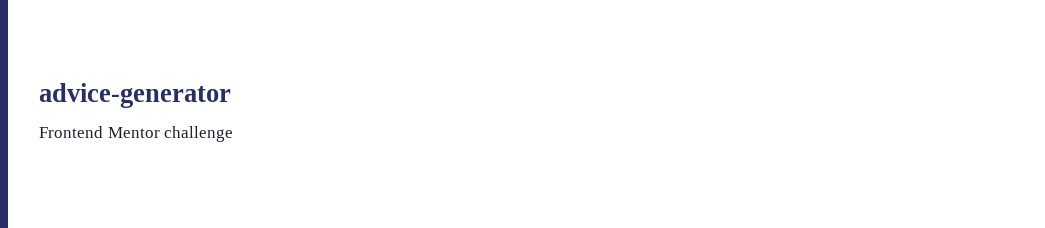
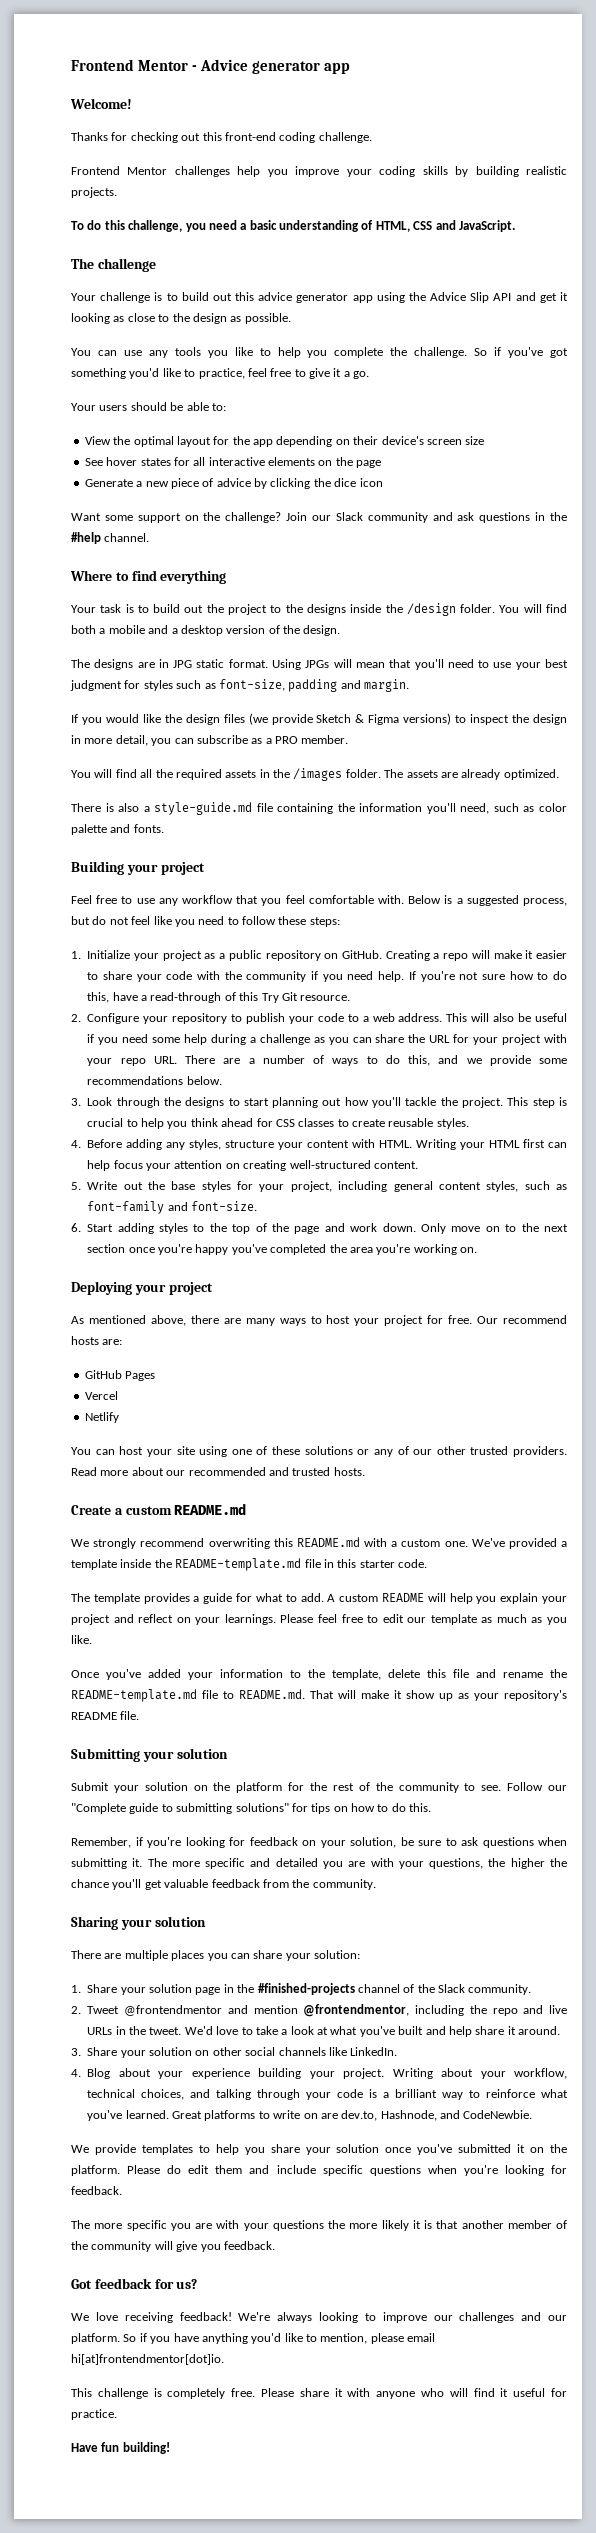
- advice-generator
- Frontend Mentor challenge
+ Frontend Mentor - Advice generator app
+ Welcome!
+ Thanks for checking out this front-end coding challenge.
+ Frontend Mentor challenges help you improve your coding skills by building realistic projects.
+ To do this challenge, you need a basic understanding of HTML, CSS and JavaScript.
+ The challenge
+ Your challenge is to build out this advice generator app using the Advice Slip API and get it looking as close to the design as possible.
+ You can use any tools you like to help you complete the challenge. So if you've got something you'd like to practice, feel free to give it a go.
+ Your users should be able to:
+ View the optimal layout for the app depending on their device's screen size
+ See hover states for all interactive elements on the page
+ Generate a new piece of advice by clicking the dice icon
+ Want some support on the challenge? Join our Slack community and ask questions in the #help channel.
+ Where to find everything
+ Your task is to build out the project to the designs inside the /design folder. You will find both a mobile and a desktop version of the design.
+ The designs are in JPG static format. Using JPGs will mean that you'll need to use your best judgment for styles such as font-size, padding and margin.
+ If you would like the design files (we provide Sketch & Figma versions) to inspect the design in more detail, you can subscribe as a PRO member.
+ You will find all the required assets in the /images folder. The assets are already optimized.
+ There is also a style-guide.md file containing the information you'll need, such as color palette and fonts.
+ Building your project
+ Feel free to use any workflow that you feel comfortable with. Below is a suggested process, but do not feel like you need to follow these steps:
+ 1. Initialize your project as a public repository on GitHub. Creating a repo will make it easier to share your code with the community if you need help. If you're not sure how to do this, have a read-through of this Try Git resource.
+ 2. Configure your repository to publish your code to a web address. This will also be useful if you need some help during a challenge as you can share the URL for your project with your repo URL. There are a number of ways to do this, and we provide some recommendations below.
+ 3. Look through the designs to start planning out how you'll tackle the project. This step is crucial to help you think ahead for CSS classes to create reusable styles.
+ 4. Before adding any styles, structure your content with HTML. Writing your HTML first can help focus your attention on creating well-structured content.
+ 5. Write out the base styles for your project, including general content styles, such as font-family and font-size.
+ 6. Start adding styles to the top of the page and work down. Only move on to the next section once you're happy you've completed the area you're working on.
+ Deploying your project
+ As mentioned above, there are many ways to host your project for free. Our recommend hosts are:
+ GitHub Pages
+ Vercel
+ Netlify
+ You can host your site using one of these solutions or any of our other trusted providers. Read more about our recommended and trusted hosts.
+ Create a custom README.md
+ We strongly recommend overwriting this README.md with a custom one. We've provided a template inside the README-template.md file in this starter code.
+ The template provides a guide for what to add. A custom README will help you explain your project and reflect on your learnings. Please feel free to edit our template as much as you like.
+ Once you've added your information to the template, delete this file and rename the README-template.md file to README.md. That will make it show up as your repository's README file.
+ Submitting your solution
+ Submit your solution on the platform for the rest of the community to see. Follow our "Complete guide to submitting solutions" for tips on how to do this.
+ Remember, if you're looking for feedback on your solution, be sure to ask questions when submitting it. The more specific and detailed you are with your questions, the higher the chance you'll get valuable feedback from the community.
+ Sharing your solution
+ There are multiple places you can share your solution:
+ 1. Share your solution page in the #finished-projects channel of the Slack community.
+ 2. Tweet @frontendmentor and mention @frontendmentor, including the repo and live URLs in the tweet. We'd love to take a look at what you've built and help share it around.
+ 3. Share your solution on other social channels like LinkedIn.
+ 4. Blog about your experience building your project. Writing about your workflow, technical choices, and talking through your code is a brilliant way to reinforce what you've learned. Great platforms to write on are dev.to, Hashnode, and CodeNewbie.
+ We provide templates to help you share your solution once you've submitted it on the platform. Please do edit them and include specific questions when you're looking for feedback.
+ The more specific you are with your questions the more likely it is that another member of the community will give you feedback.
+ Got feedback for us?
+ We love receiving feedback! We're always looking to improve our challenges and our platform. So if you have anything you'd like to mention, please email hi[at]frontendmentor[dot]io.
+ This challenge is completely free. Please share it with anyone who will find it useful for practice.
+ Have fun building!

